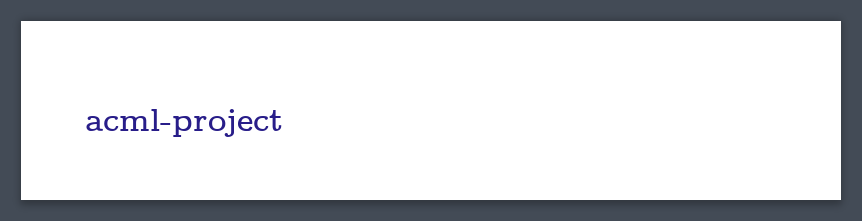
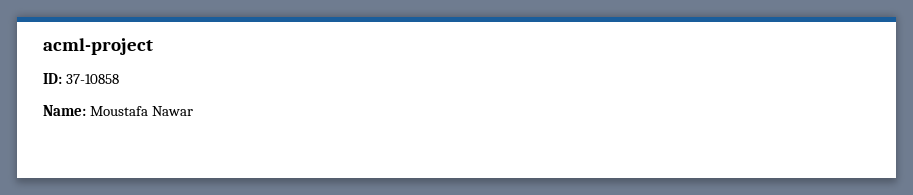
+ ID: 37-10858
+ Name: Moustafa Nawar

